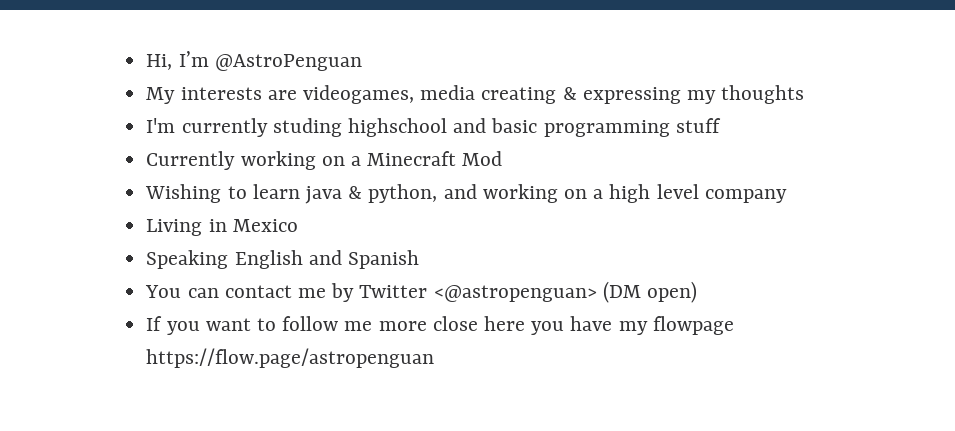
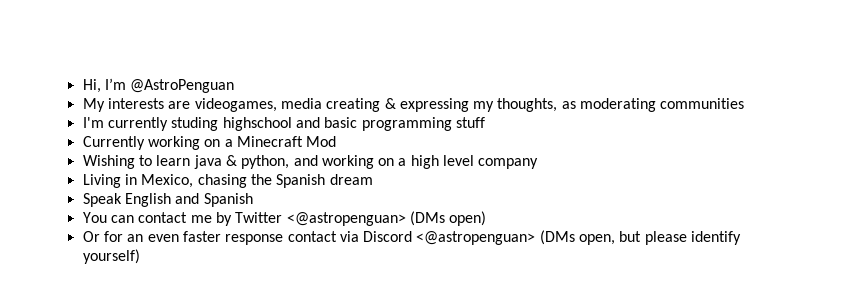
- My interests are videogames, media creating & expressing my thoughts
+ My interests are videogames, media creating & expressing my thoughts, as moderating communities
- Living in Mexico
- Speaking English and Spanish
+ Living in Mexico, chasing the Spanish dream
+ Speak English and Spanish
- You can contact me by Twitter <@astropenguan> (DM open)
+ You can contact me by Twitter <@astropenguan> (DMs open)
- If you want to follow me more close here you have my flowpage https://flow.page/astropenguan
+ Or for an even faster response contact via Discord <@astropenguan> (DMs open, but please identify yourself)

